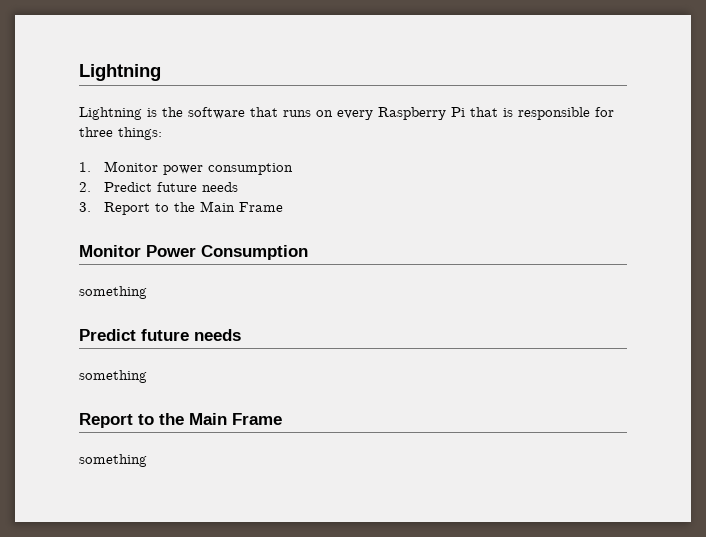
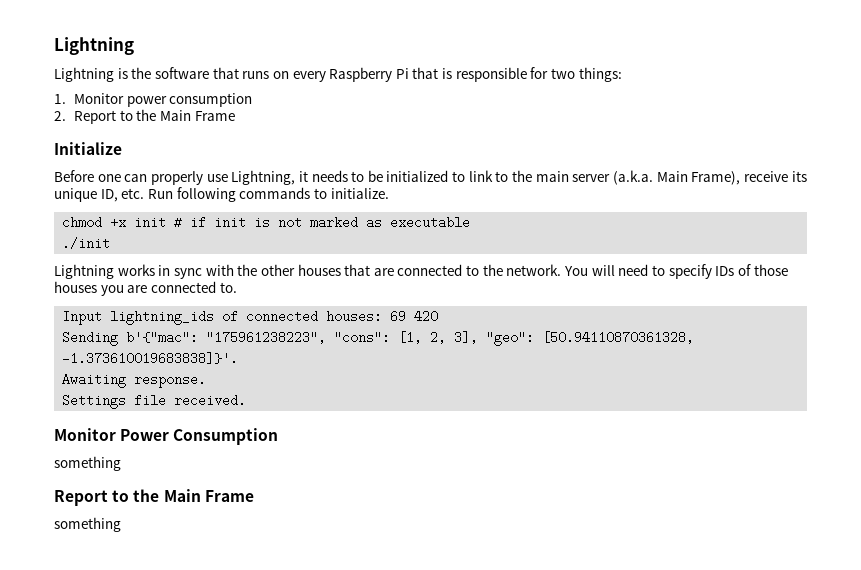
- Lightning is the software that runs on every Raspberry Pi that is responsible for three things:
+ Lightning is the software that runs on every Raspberry Pi that is responsible for two things:
- 2. Predict future needs
- 3. Report to the Main Frame
+ 2. Report to the Main Frame
+ Initialize
+ Before one can properly use Lightning, it needs to be initialized to link to the main server (a.k.a. Main Frame), receive its unique ID, etc. Run following commands to initialize.
+ chmod +x init # if init is not marked as executable
+ ./init
+ Lightning works in sync with the other houses that are connected to the network. You will need to specify IDs of those houses you are connected to.
+ Input lightning_ids of connected houses: 69 420
+ Sending b'{"mac": "175961238223", "cons": [1, 2, 3], "geo": [50.94110870361328, -1.373610019683838]}'.
+ Awaiting response.
+ Settings file received.
  Monitor Power Consumption
- something
- Predict future needs

